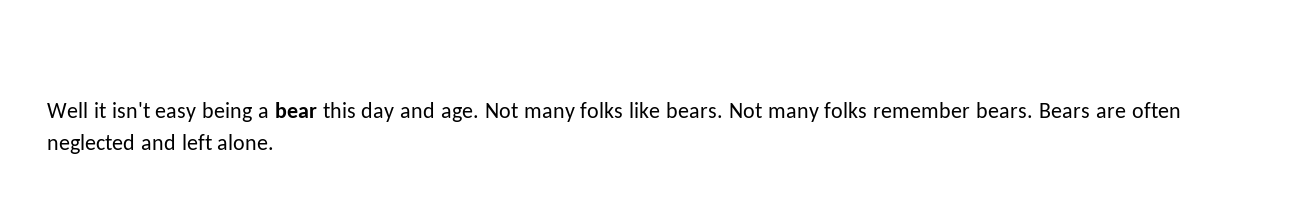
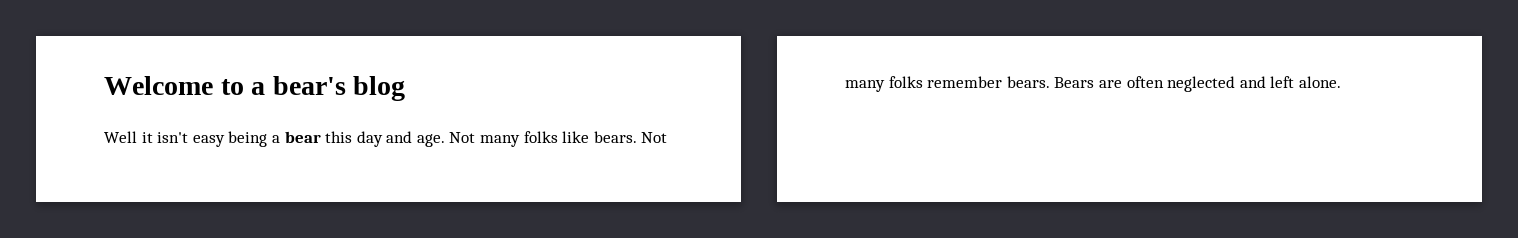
+ Welcome to a bear's blog

